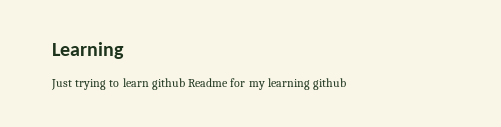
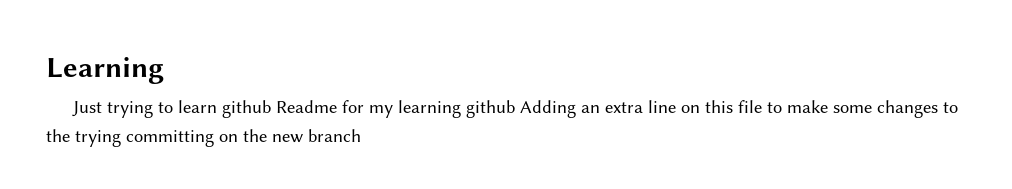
- Just trying to learn github Readme for my learning github
+ Just trying to learn github Readme for my learning github Adding an extra line on this file to make some changes to the trying committing on the new branch

